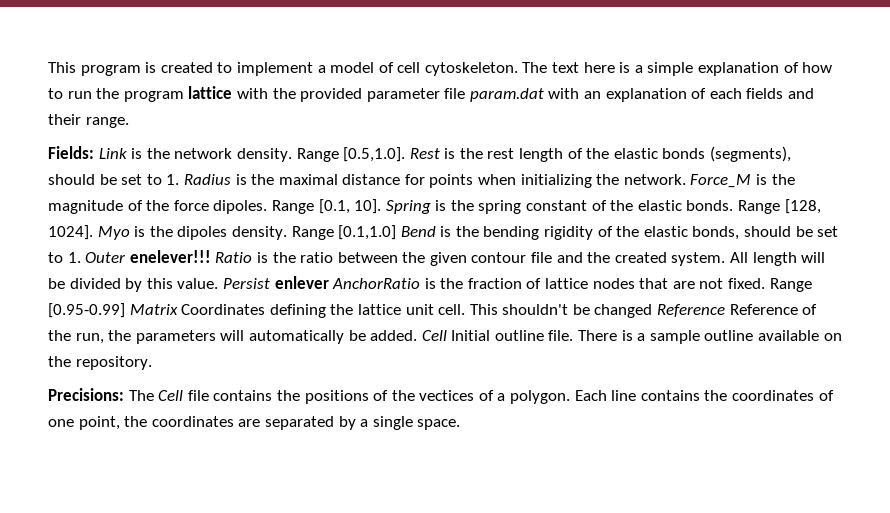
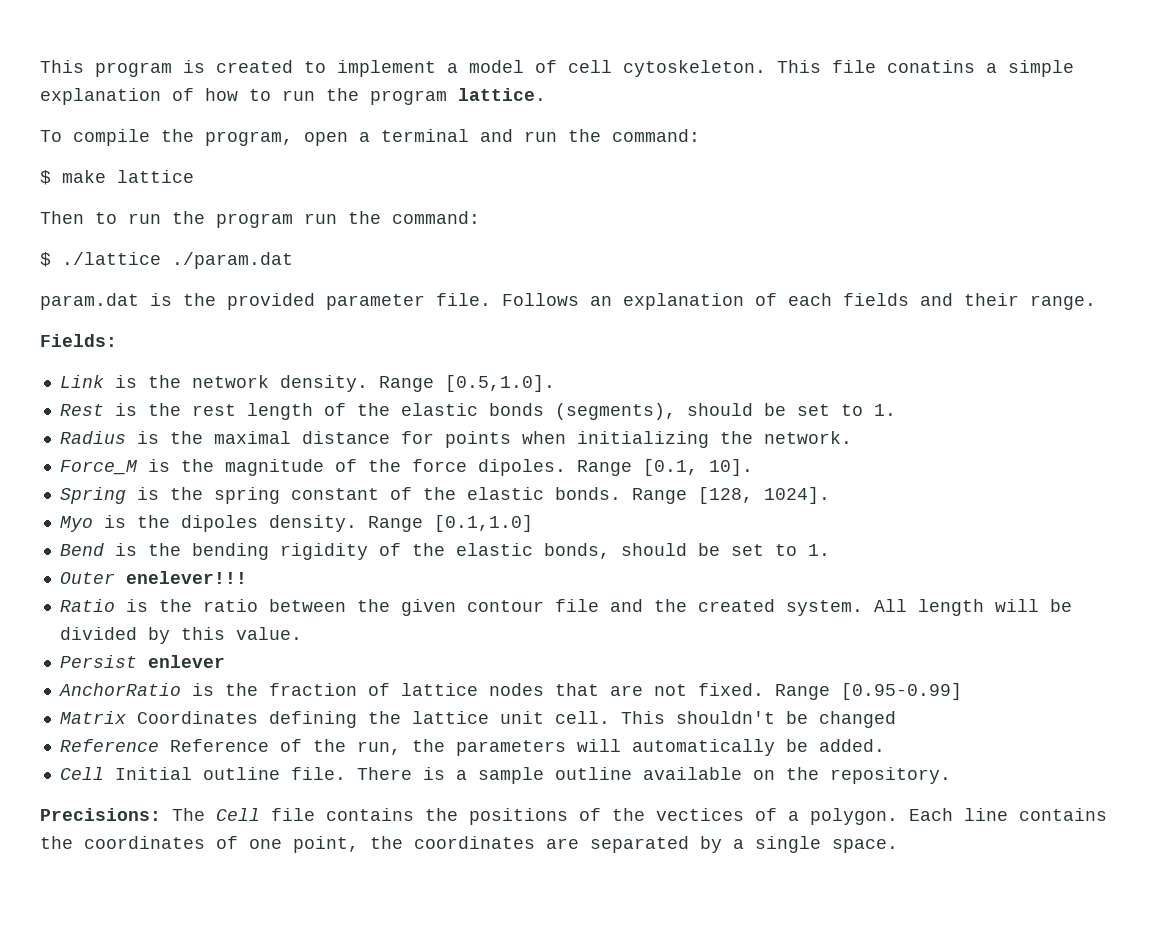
- The text here is a simple explanation of how to run the program lattice with the provided parameter file param.dat with an explanation of each fields and their range.
+ This file conatins a simple explanation of how to run the program lattice.
+ To compile the program, open a terminal and run the command:
+ $ make lattice
+ Then to run the program run the command:
+ $ ./lattice ./param.dat
+ param.dat is the provided parameter file. Follows an explanation of each fields and their range.
- Fields: Link is the network density.
+ Fields:
+ Link is the network density.
- Range [0.5,1.0]. Rest is the rest length of the elastic bonds (segments), should be set to 1. Radius is the maximal distance for points when initializing the network. Force_M is the magnitude of the force dipoles.
+ Range [0.5,1.0].
+ Rest is the rest length of the elastic bonds (segments), should be set to 1.
+ Radius is the maximal distance for points when initializing the network.
+ Force_M is the magnitude of the force dipoles.
- Range [0.1, 10]. Spring is the spring constant of the elastic bonds.
+ Range [0.1, 10].
+ Spring is the spring constant of the elastic bonds.
- Range [128, 1024]. Myo is the dipoles density.
+ Range [128, 1024].
+ Myo is the dipoles density.
- Range [0.1,1.0] Bend is the bending rigidity of the elastic bonds, should be set to 1. Outer enelever!!! Ratio is the ratio between the given contour file and the created system.
+ Range [0.1,1.0]
+ Bend is the bending rigidity of the elastic bonds, should be set to 1.
+ Outer enelever!!!
+ Ratio is the ratio between the given contour file and the created system.
- All length will be divided by this value. Persist enlever AnchorRatio is the fraction of lattice nodes that are not fixed.
+ All length will be divided by this value.
+ Persist enlever
+ AnchorRatio is the fraction of lattice nodes that are not fixed.
- Range [0.95-0.99] Matrix Coordinates defining the lattice unit cell.
+ Range [0.95-0.99]
+ Matrix Coordinates defining the lattice unit cell.
- This shouldn't be changed Reference Reference of the run, the parameters will automatically be added. Cell Initial outline file.
+ This shouldn't be changed
+ Reference Reference of the run, the parameters will automatically be added.
+ Cell Initial outline file.

